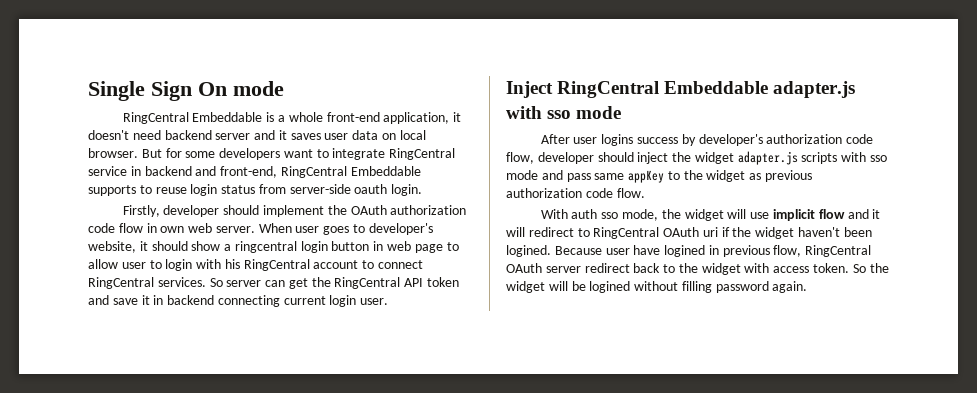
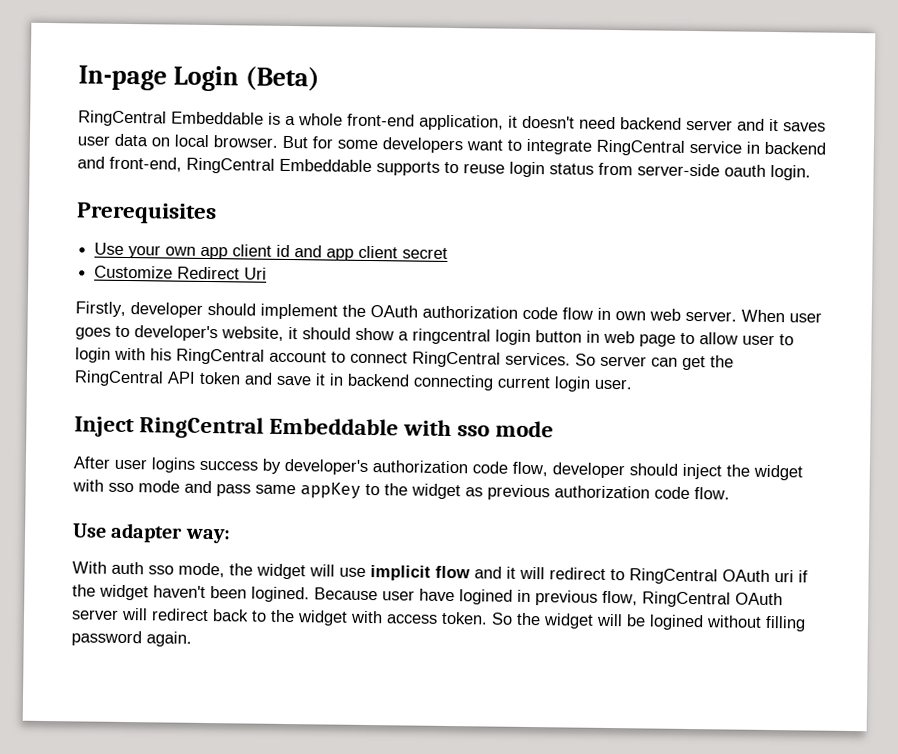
- Single Sign On mode
+ In-page Login (Beta)
+ Prerequisites
+ Use your own app client id and app client secret
+ Customize Redirect Uri
- Inject RingCentral Embeddable adapter.js with sso mode
+ Inject RingCentral Embeddable with sso mode
- After user logins success by developer's authorization code flow, developer should inject the widget adapter.js scripts with sso mode and pass same appKey to the widget as previous authorization code flow.
+ After user logins success by developer's authorization code flow, developer should inject the widget with sso mode and pass same appKey to the widget as previous authorization code flow.
+ Use adapter way:
- Because user have logined in previous flow, RingCentral OAuth server redirect back to the widget with access token.
+ Because user have logined in previous flow, RingCentral OAuth server will redirect back to the widget with access token.

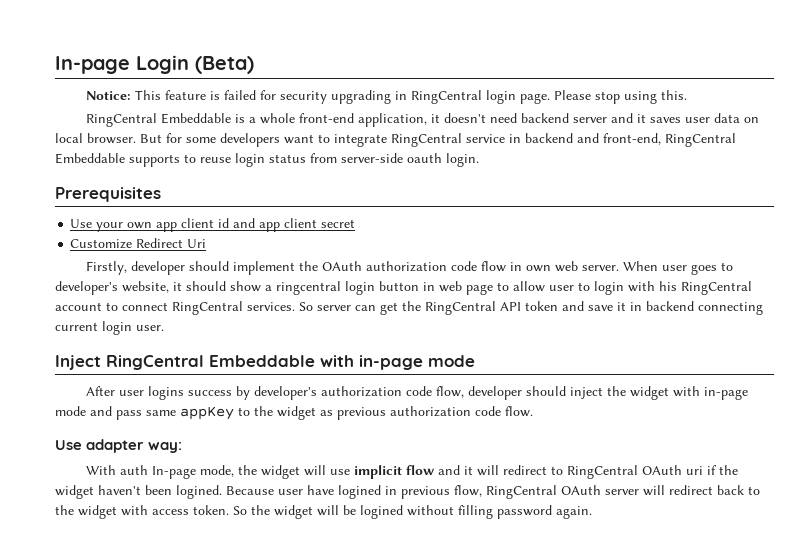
+ Notice: This feature is failed for security upgrading in RingCentral login page. Please stop using this.
- Inject RingCentral Embeddable with sso mode
+ Inject RingCentral Embeddable with in-page mode
- After user logins success by developer's authorization code flow, developer should inject the widget with sso mode and pass same appKey to the widget as previous authorization code flow.
+ After user logins success by developer's authorization code flow, developer should inject the widget with in-page mode and pass same appKey to the widget as previous authorization code flow.
- With auth sso mode, the widget will use implicit flow and it will redirect to RingCentral OAuth uri if the widget haven't been logined.
+ With auth In-page mode, the widget will use implicit flow and it will redirect to RingCentral OAuth uri if the widget haven't been logined.

